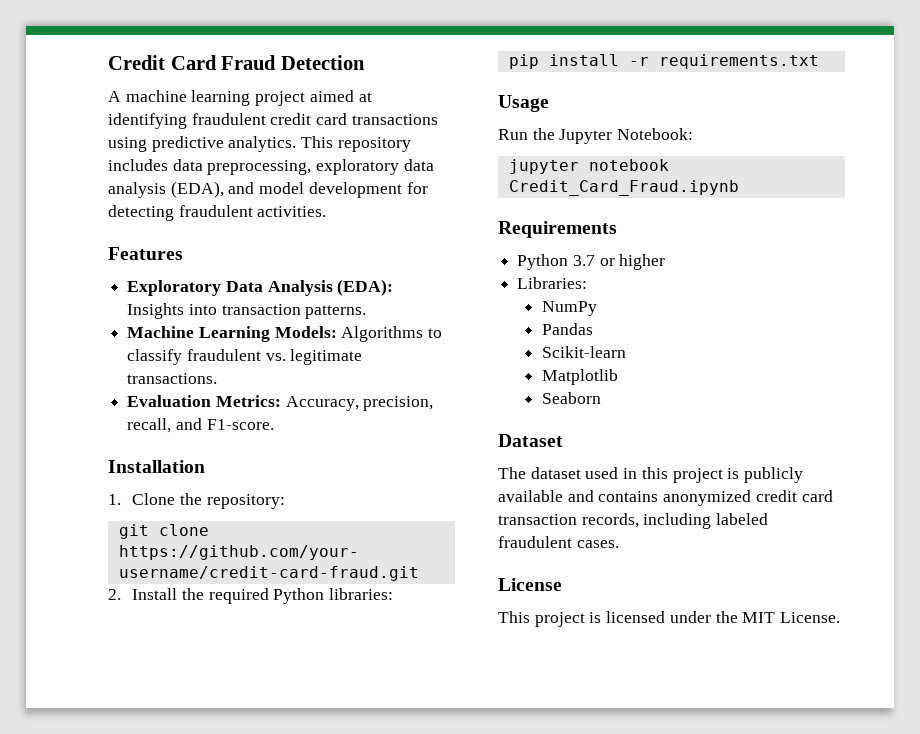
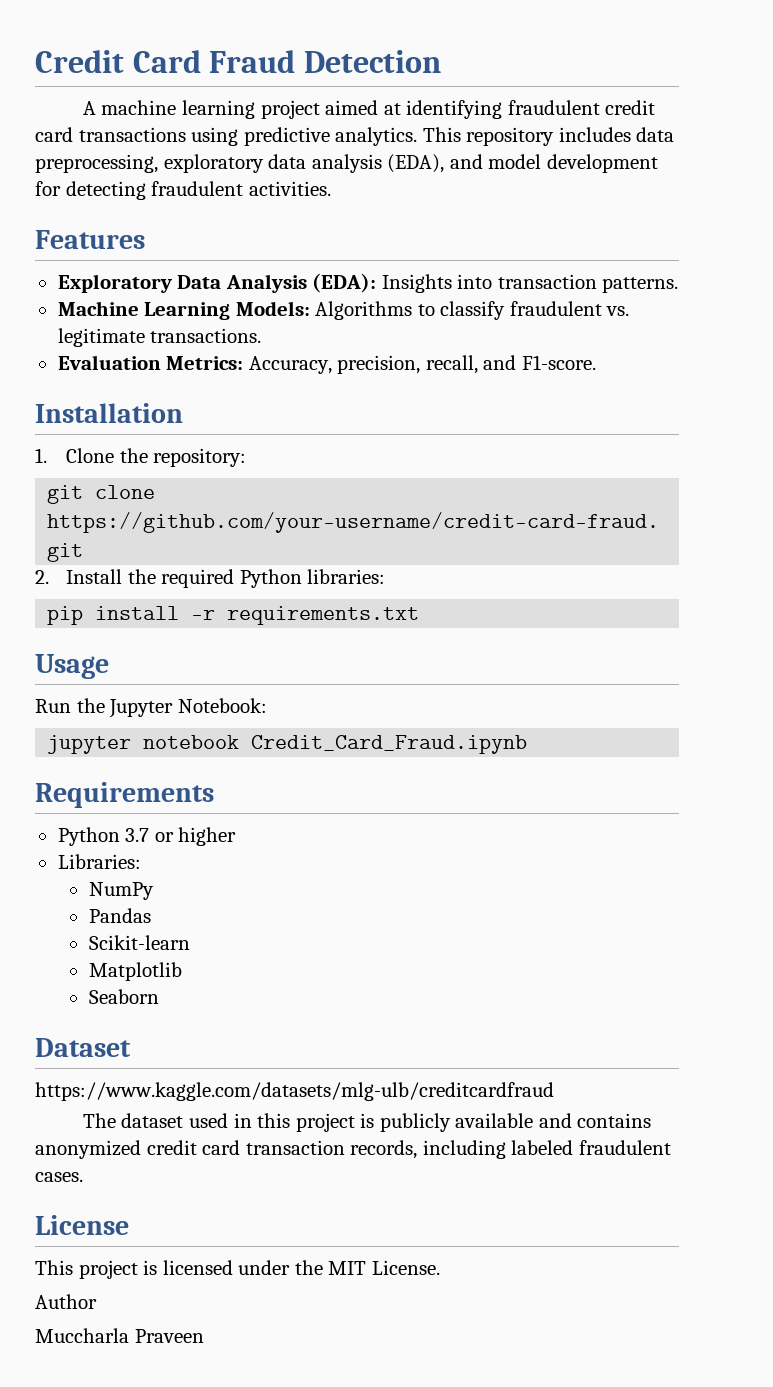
+ https://www.kaggle.com/datasets/mlg-ulb/creditcardfraud
+ Author
+ Muccharla Praveen

